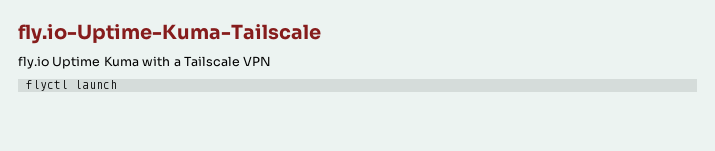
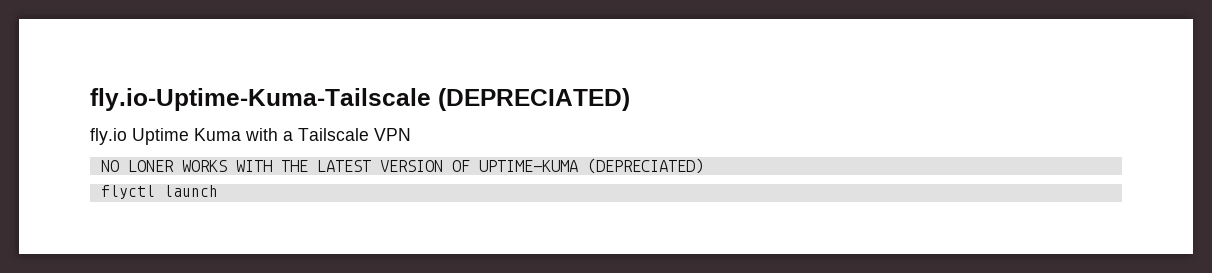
- fly.io-Uptime-Kuma-Tailscale
+ fly.io-Uptime-Kuma-Tailscale (DEPRECIATED)
+ NO LONER WORKS WITH THE LATEST VERSION OF UPTIME-KUMA (DEPRECIATED)

